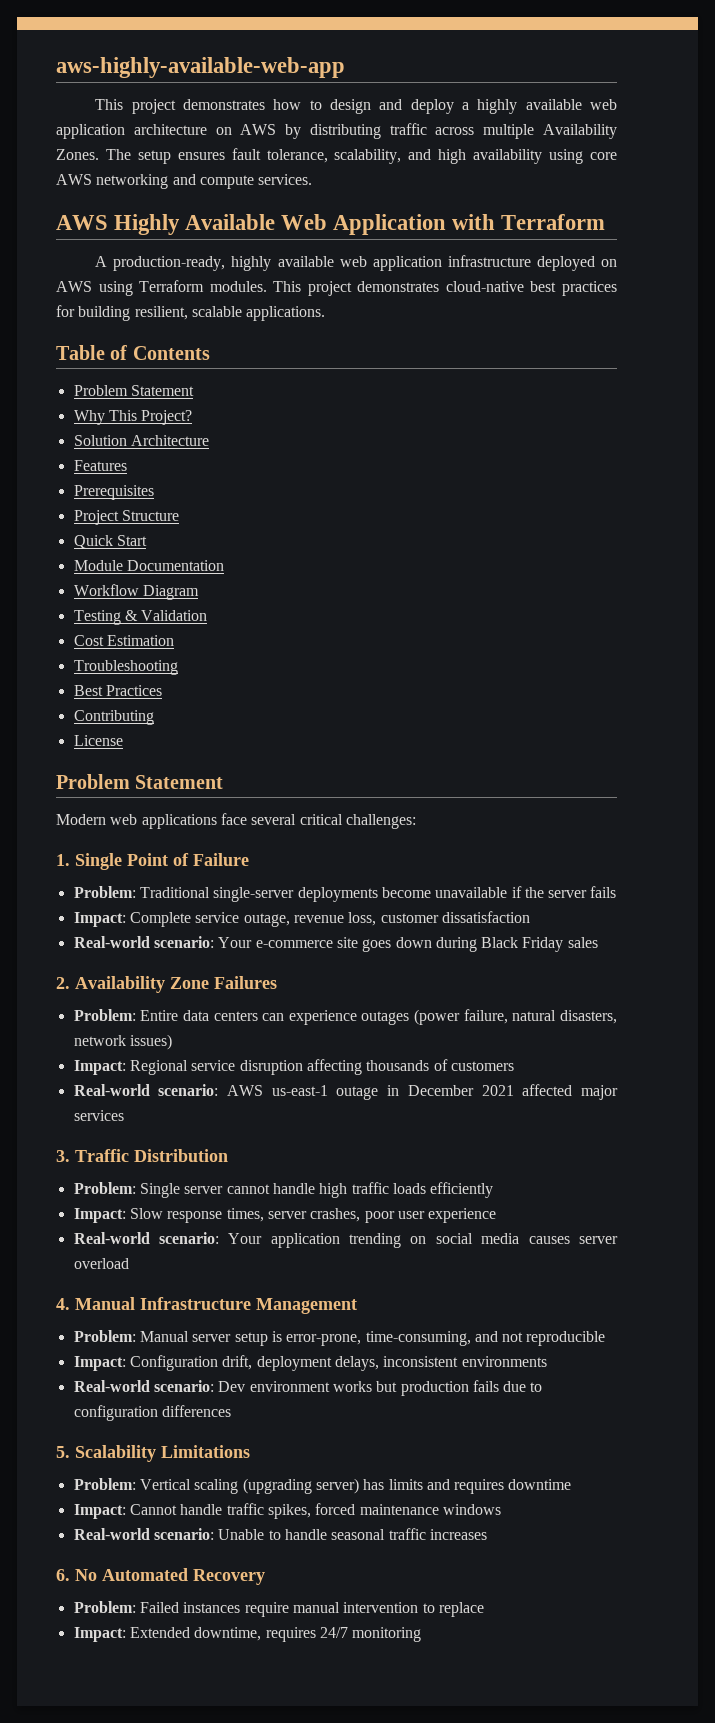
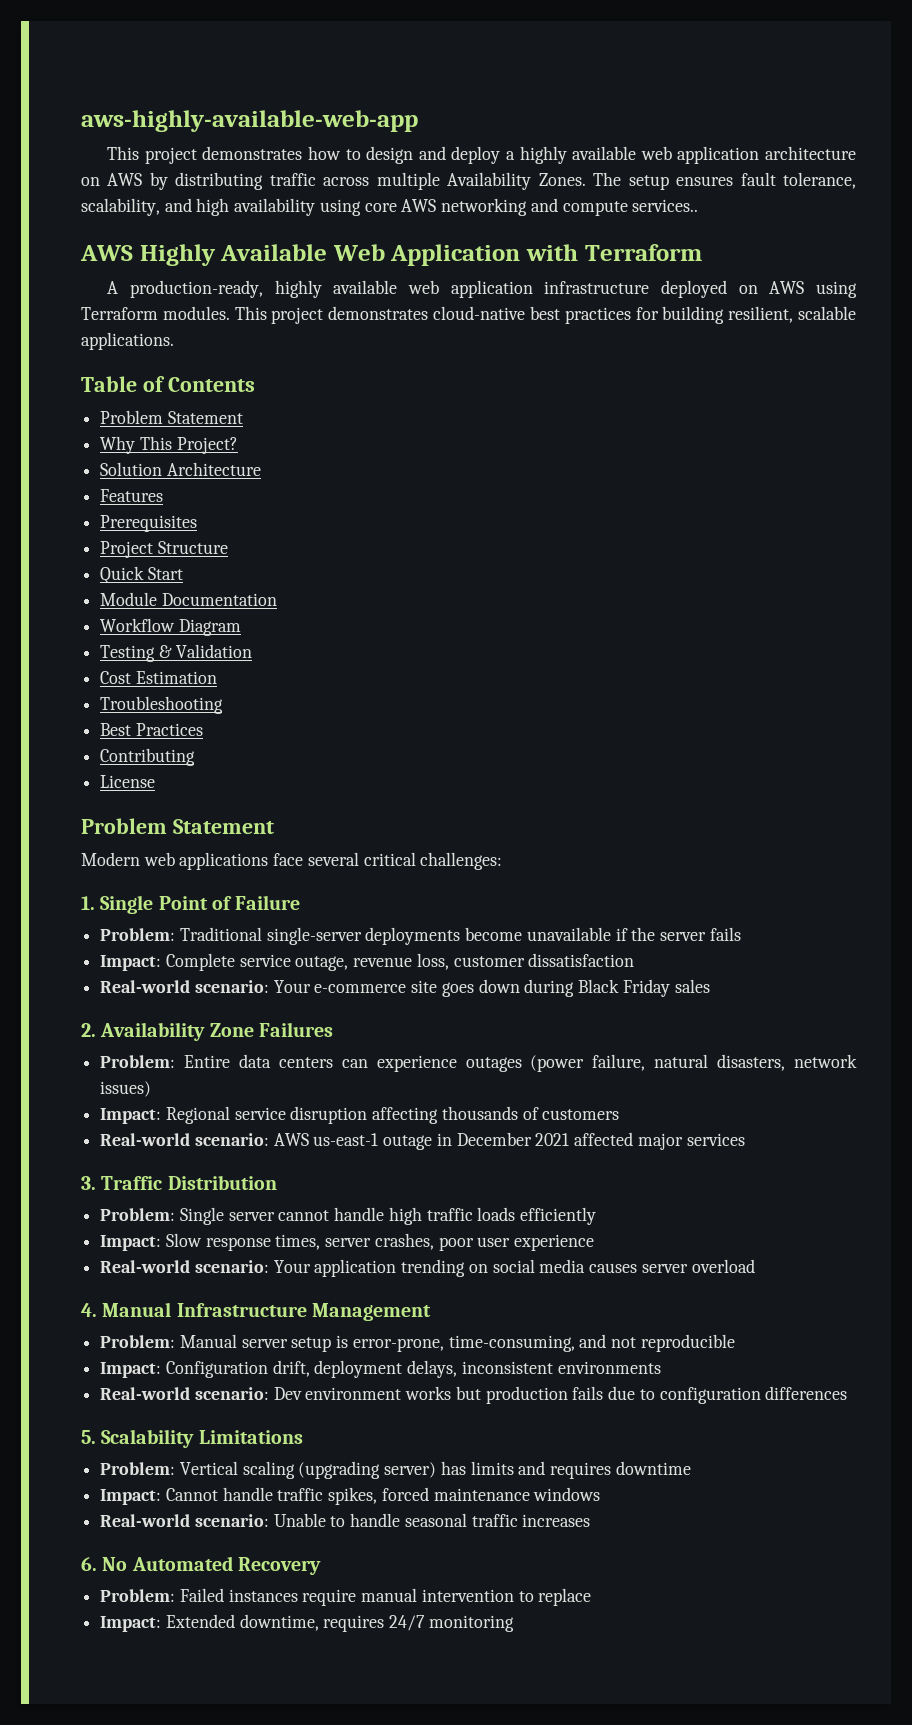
- The setup ensures fault tolerance, scalability, and high availability using core AWS networking and compute services.
+ The setup ensures fault tolerance, scalability, and high availability using core AWS networking and compute services..

